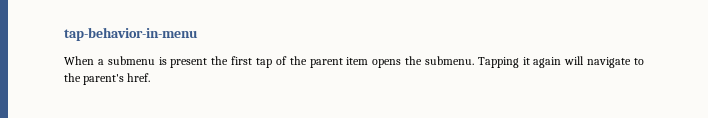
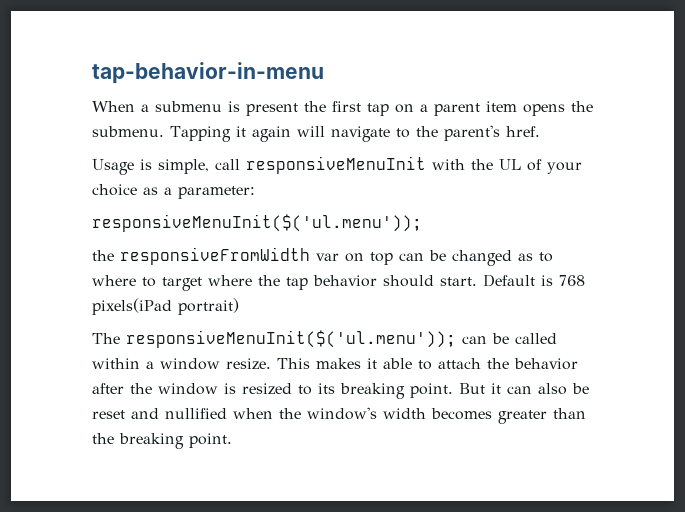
- When a submenu is present the first tap of the parent item opens the submenu.
+ When a submenu is present the first tap on a parent item opens the submenu.
+ Usage is simple, call responsiveMenuInit with the UL of your choice as a parameter:
+ responsiveMenuInit($('ul.menu'));
+ the responsiveFromWidth var on top can be changed as to where to target where the tap behavior should start. Default is 768 pixels(iPad portrait)
+ The responsiveMenuInit($('ul.menu')); can be called within a window resize. This makes it able to attach the behavior after the window is resized to its breaking point. But it can also be reset and nullified when the window's width becomes greater than the breaking point.

